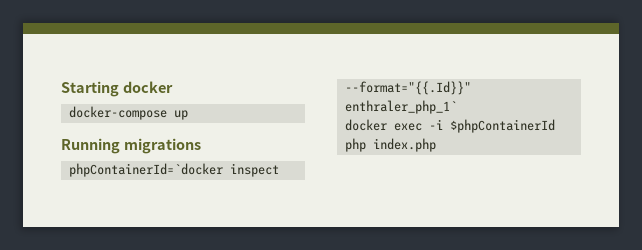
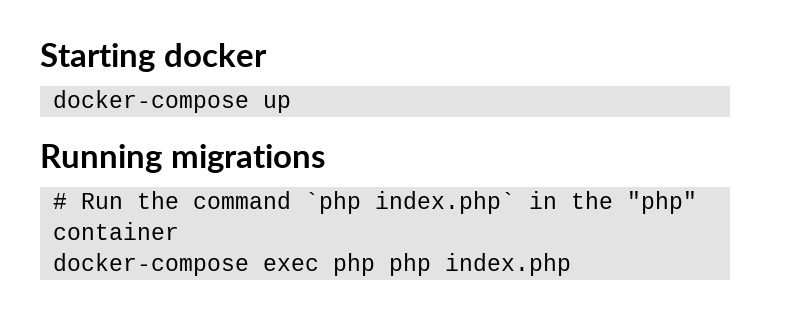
- phpContainerId=`docker inspect --format="{{.Id}}" enthraler_php_1`
- docker exec -i $phpContainerId php index.php
+ # Run the command `php index.php` in the "php" container
+ docker-compose exec php php index.php

